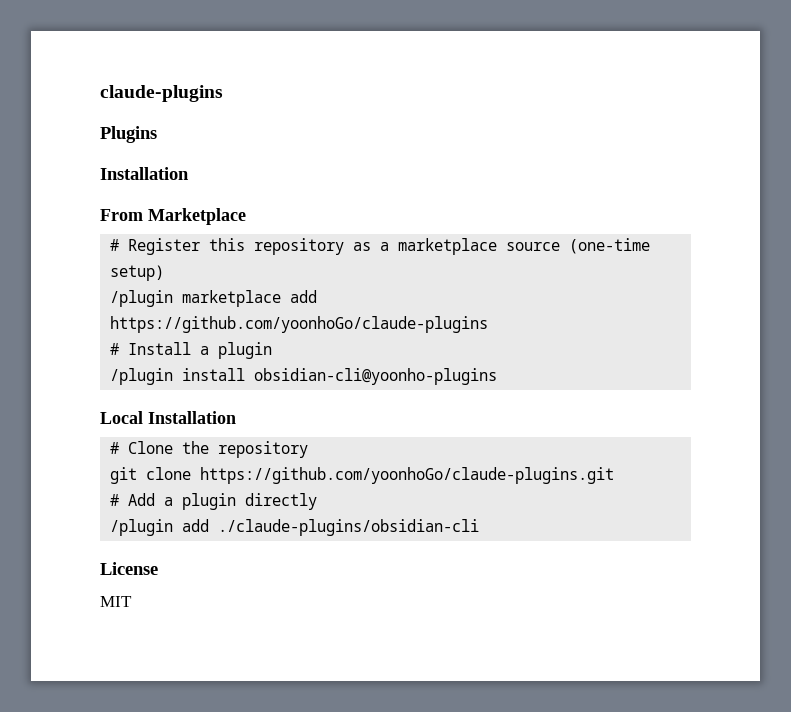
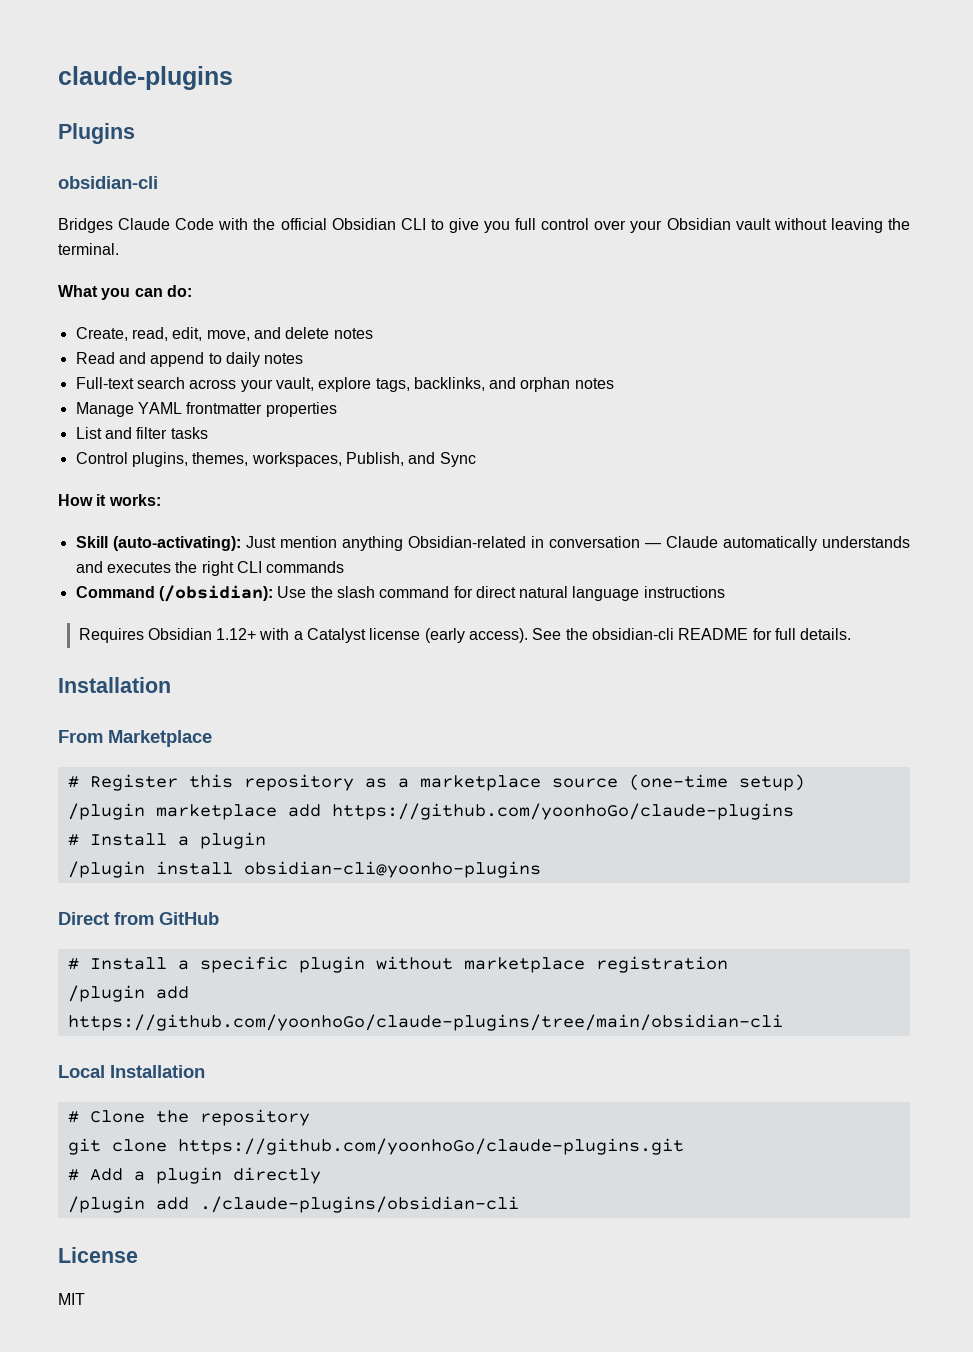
  Plugins
+ obsidian-cli
+ Bridges Claude Code with the official Obsidian CLI to give you full control over your Obsidian vault without leaving the terminal.
+ What you can do:
+ Create, read, edit, move, and delete notes
+ Read and append to daily notes
+ Full-text search across your vault, explore tags, backlinks, and orphan notes
+ Manage YAML frontmatter properties
+ List and filter tasks
+ Control plugins, themes, workspaces, Publish, and Sync
+ How it works:
+ Skill (auto-activating): Just mention anything Obsidian-related in conversation — Claude automatically understands and executes the right CLI commands
+ Command (/obsidian): Use the slash command for direct natural language instructions
+ Requires Obsidian 1.12+ with a Catalyst license (early access). See the obsidian-cli README for full details.
+ Direct from GitHub
+ # Install a specific plugin without marketplace registration
+ /plugin add https://github.com/yoonhoGo/claude-plugins/tree/main/obsidian-cli

